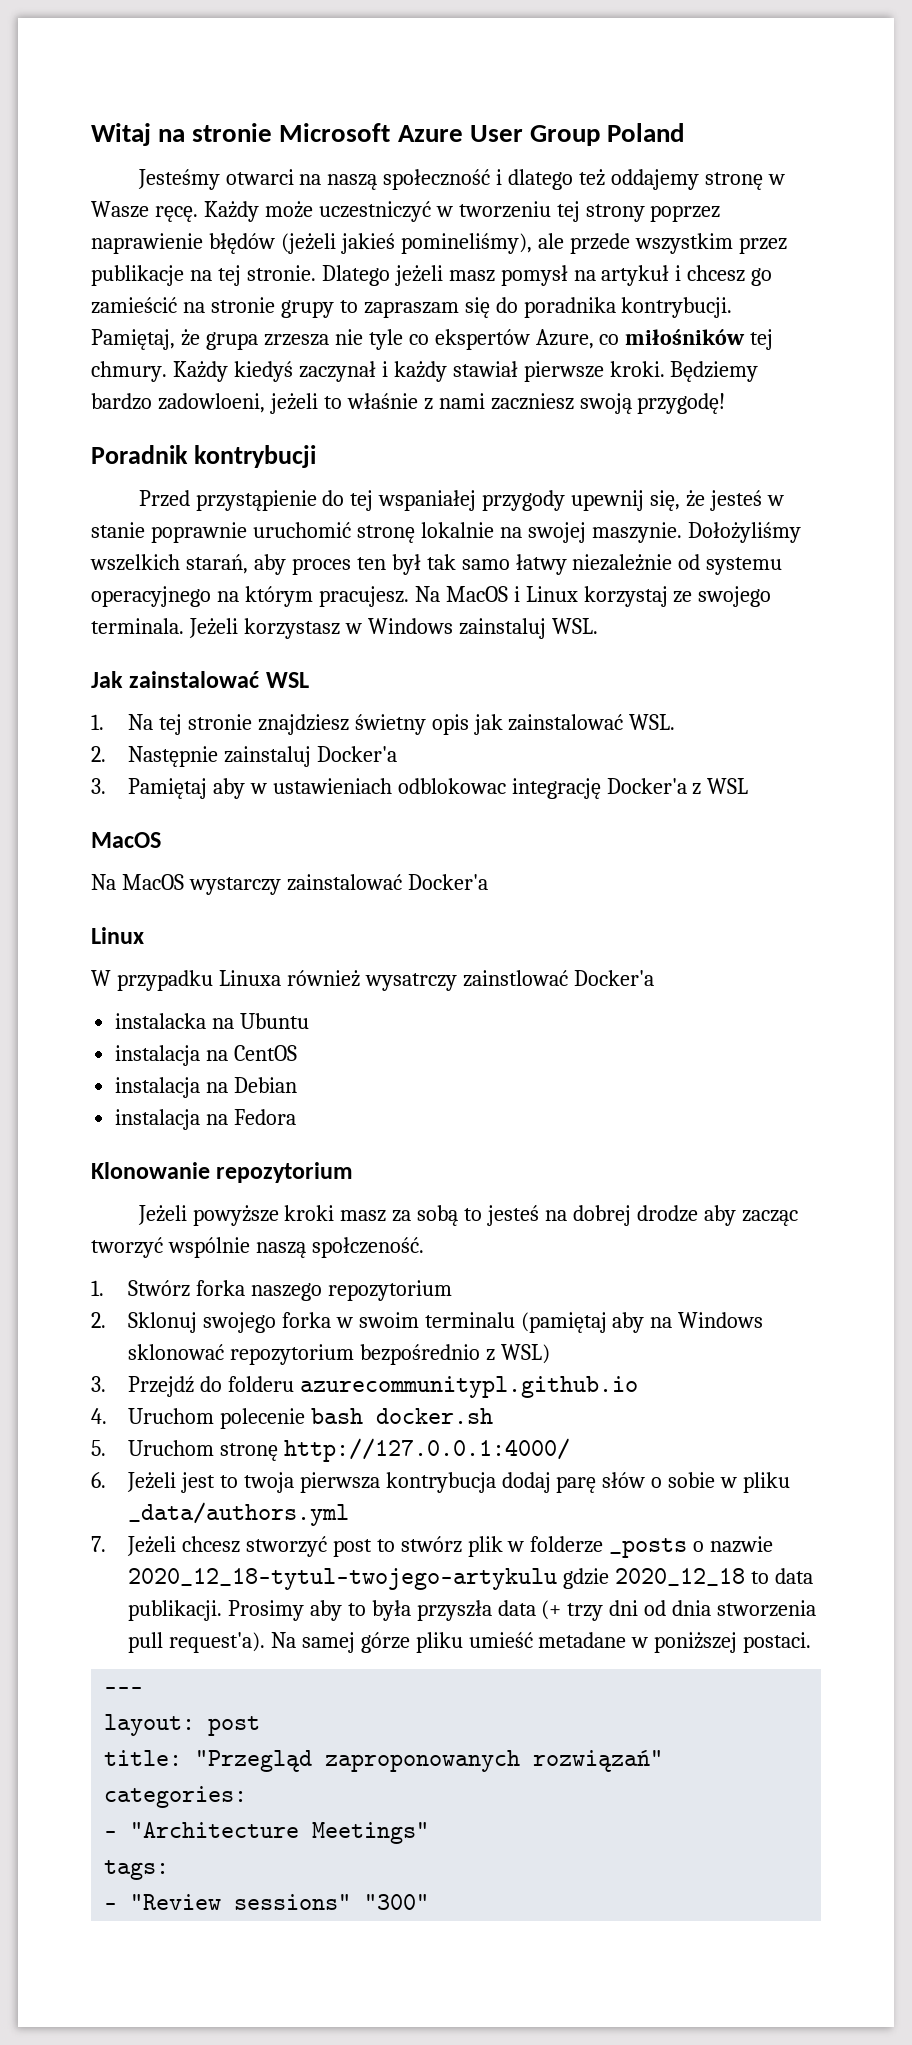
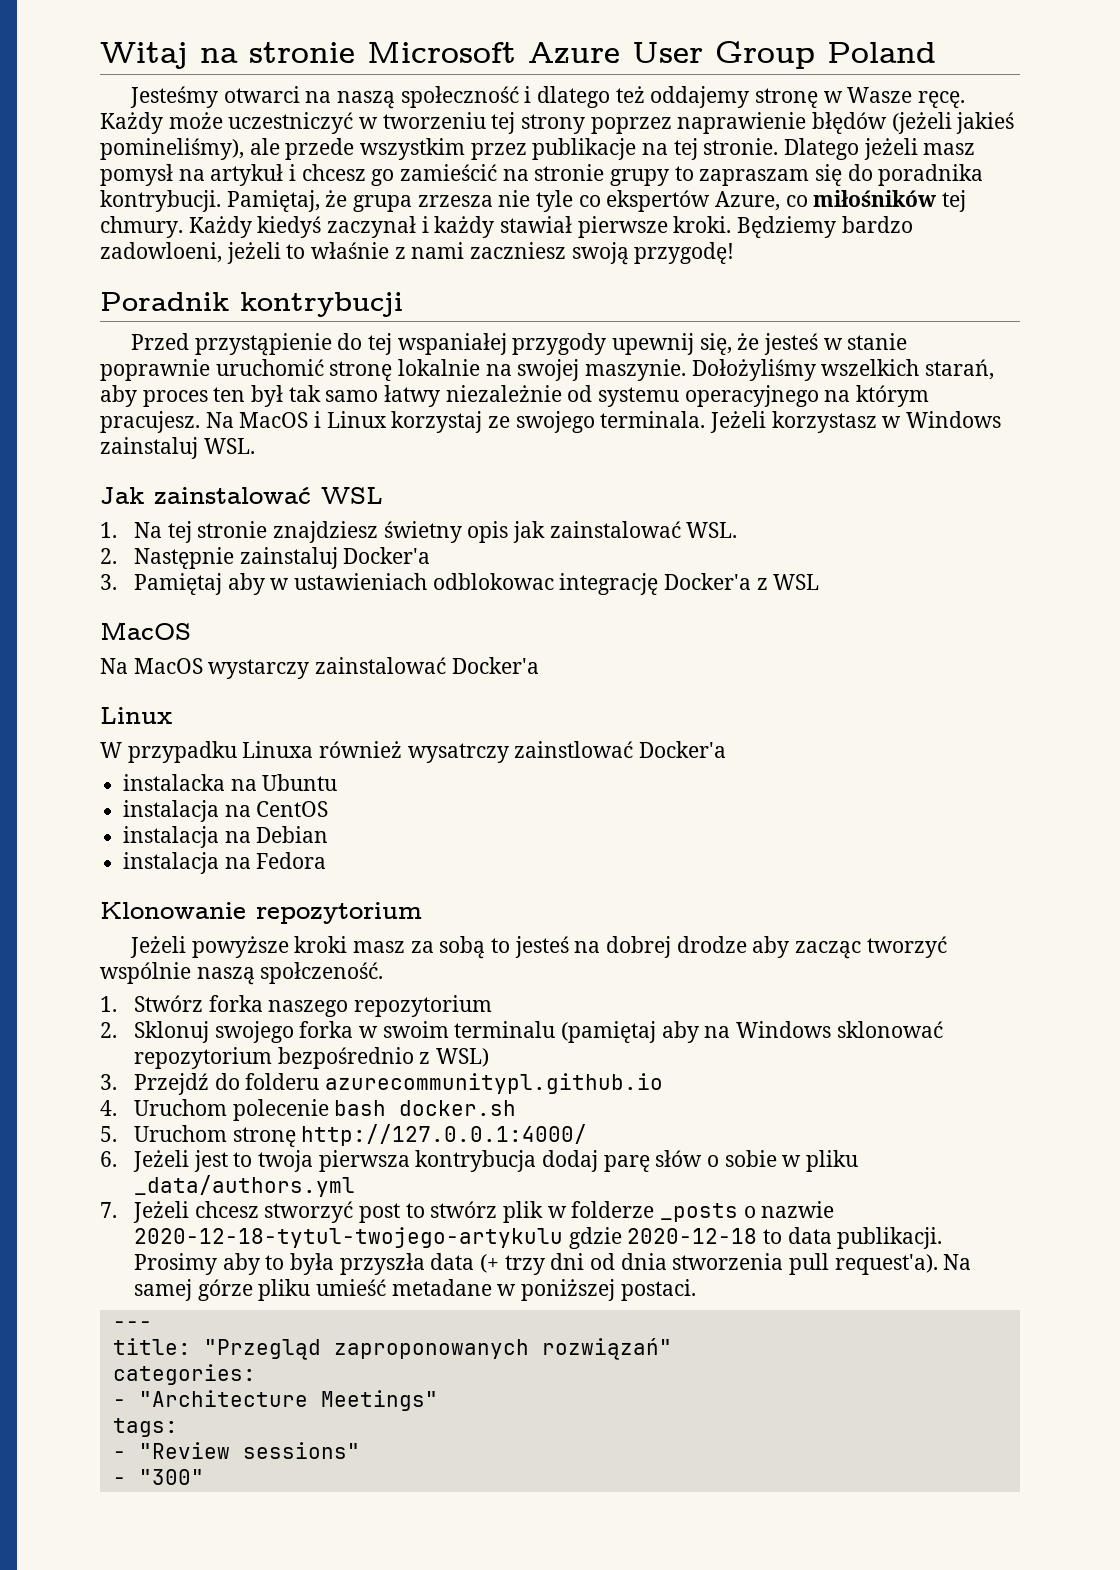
- 7. Jeżeli chcesz stworzyć post to stwórz plik w folderze _posts o nazwie 2020_12_18-tytul-twojego-artykulu gdzie 2020_12_18 to data publikacji.
+ 7. Jeżeli chcesz stworzyć post to stwórz plik w folderze _posts o nazwie 2020-12-18-tytul-twojego-artykulu gdzie 2020-12-18 to data publikacji.
- layout: post
- - "Review sessions" "300"
+ - "Review sessions"
+ - "300"

